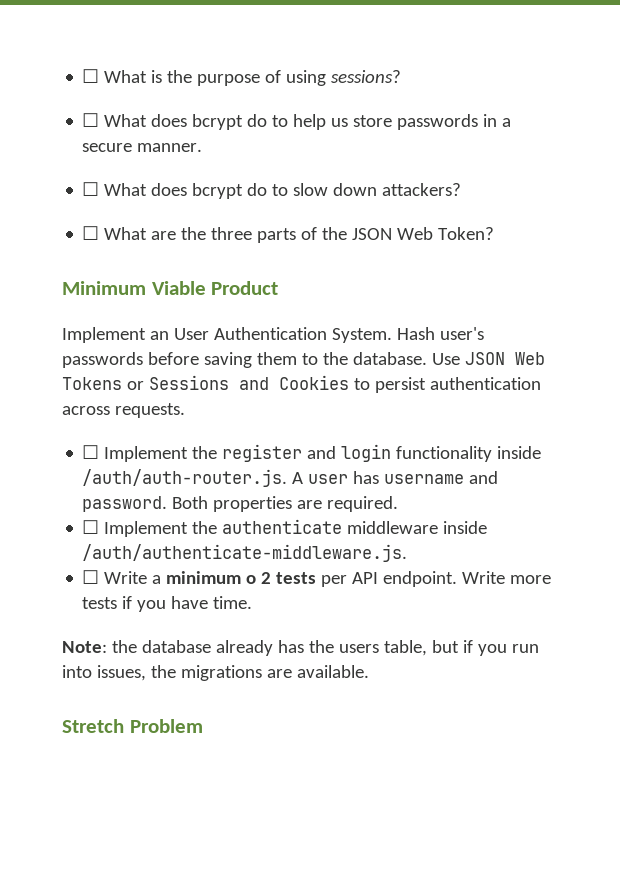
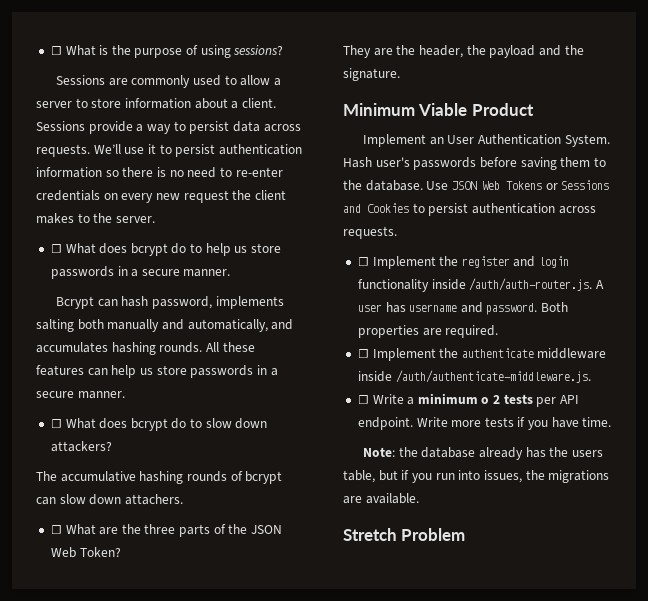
+ Sessions are commonly used to allow a server to store information about a client. Sessions provide a way to persist data across requests. We’ll use it to persist authentication information so there is no need to re-enter credentials on every new request the client makes to the server.
+ Bcrypt can hash password, implements salting both manually and automatically, and accumulates hashing rounds. All these features can help us store passwords in a secure manner.
+ The accumulative hashing rounds of bcrypt can slow down attachers.
+ They are the header, the payload and the signature.

